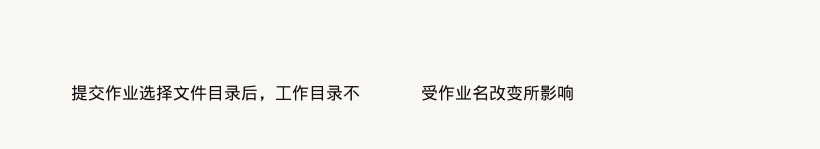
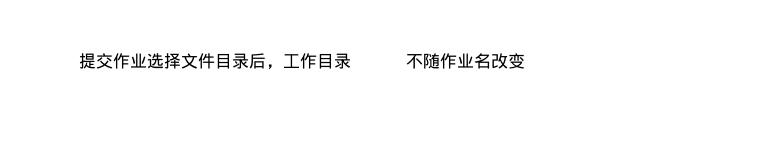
- 提交作业选择文件目录后，工作目录不受作业名改变所影响
+ 提交作业选择文件目录后，工作目录不随作业名改变

